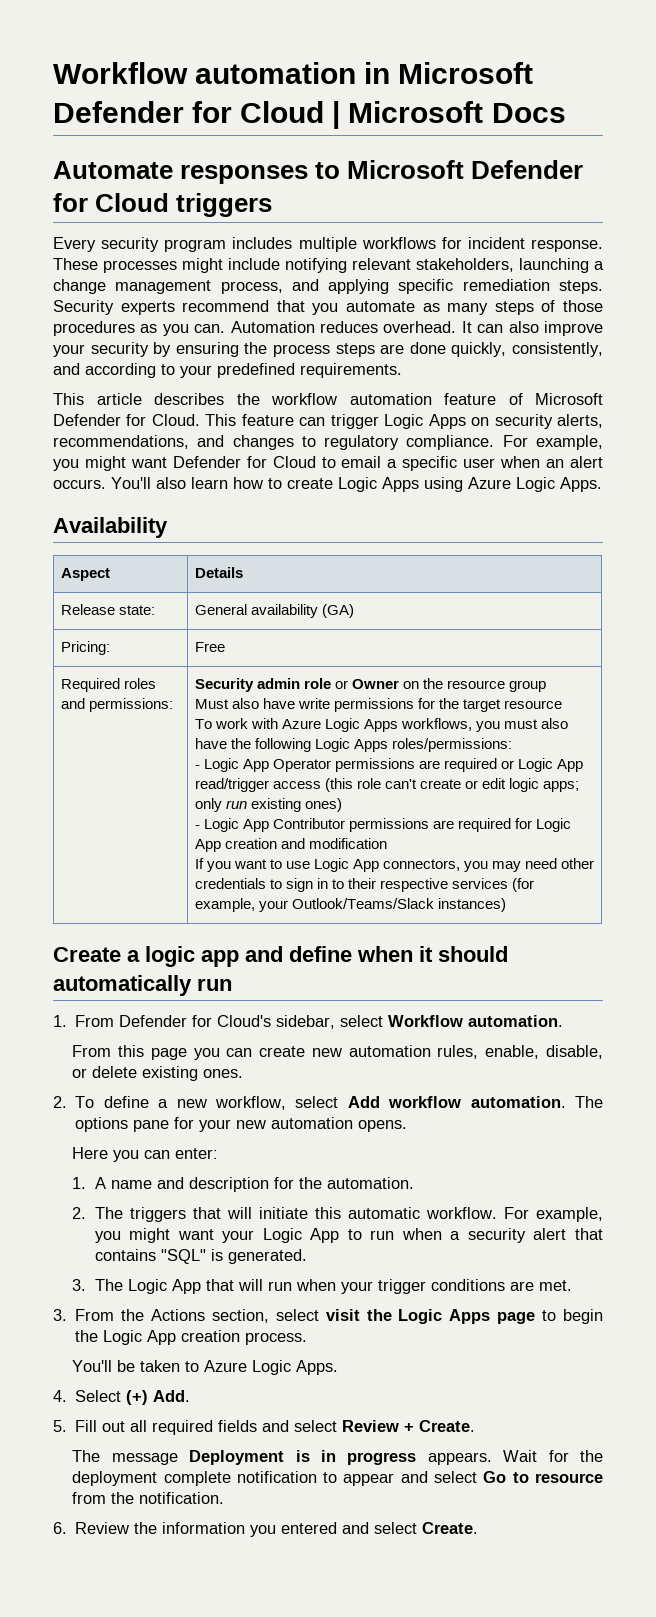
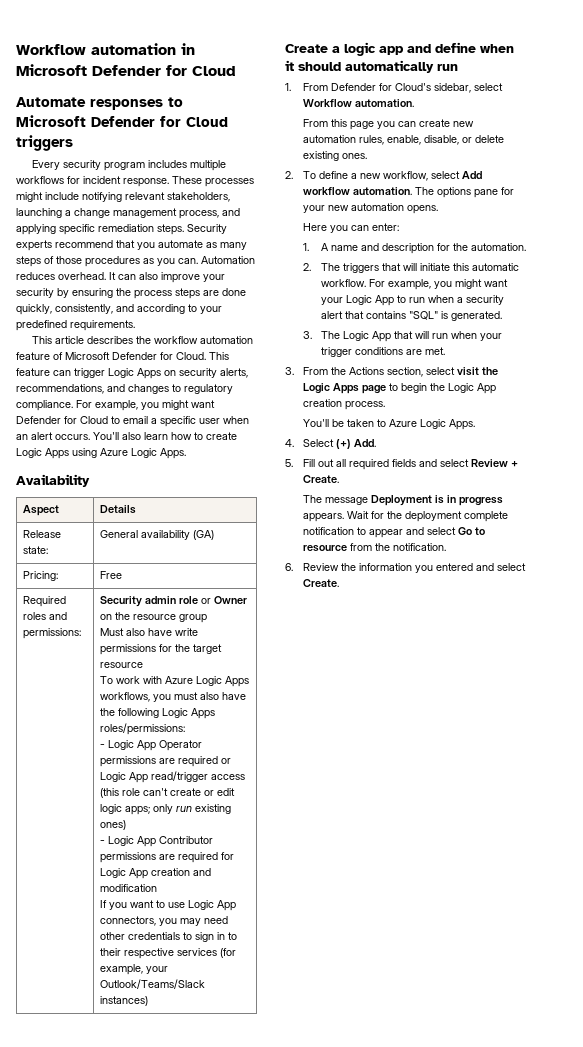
- Workflow automation in Microsoft Defender for Cloud | Microsoft Docs
+ Workflow automation in Microsoft Defender for Cloud

